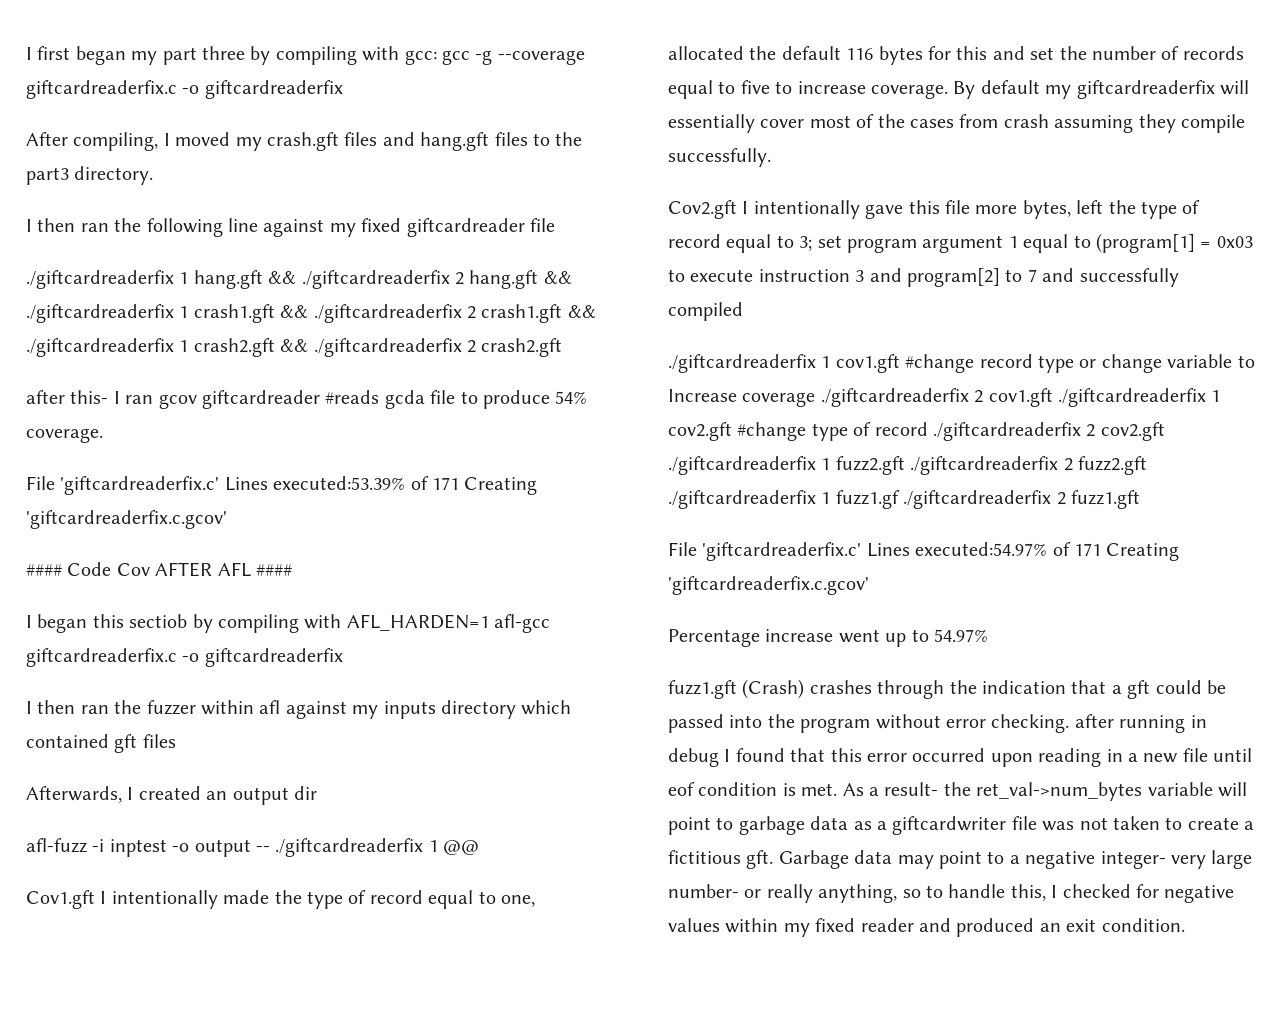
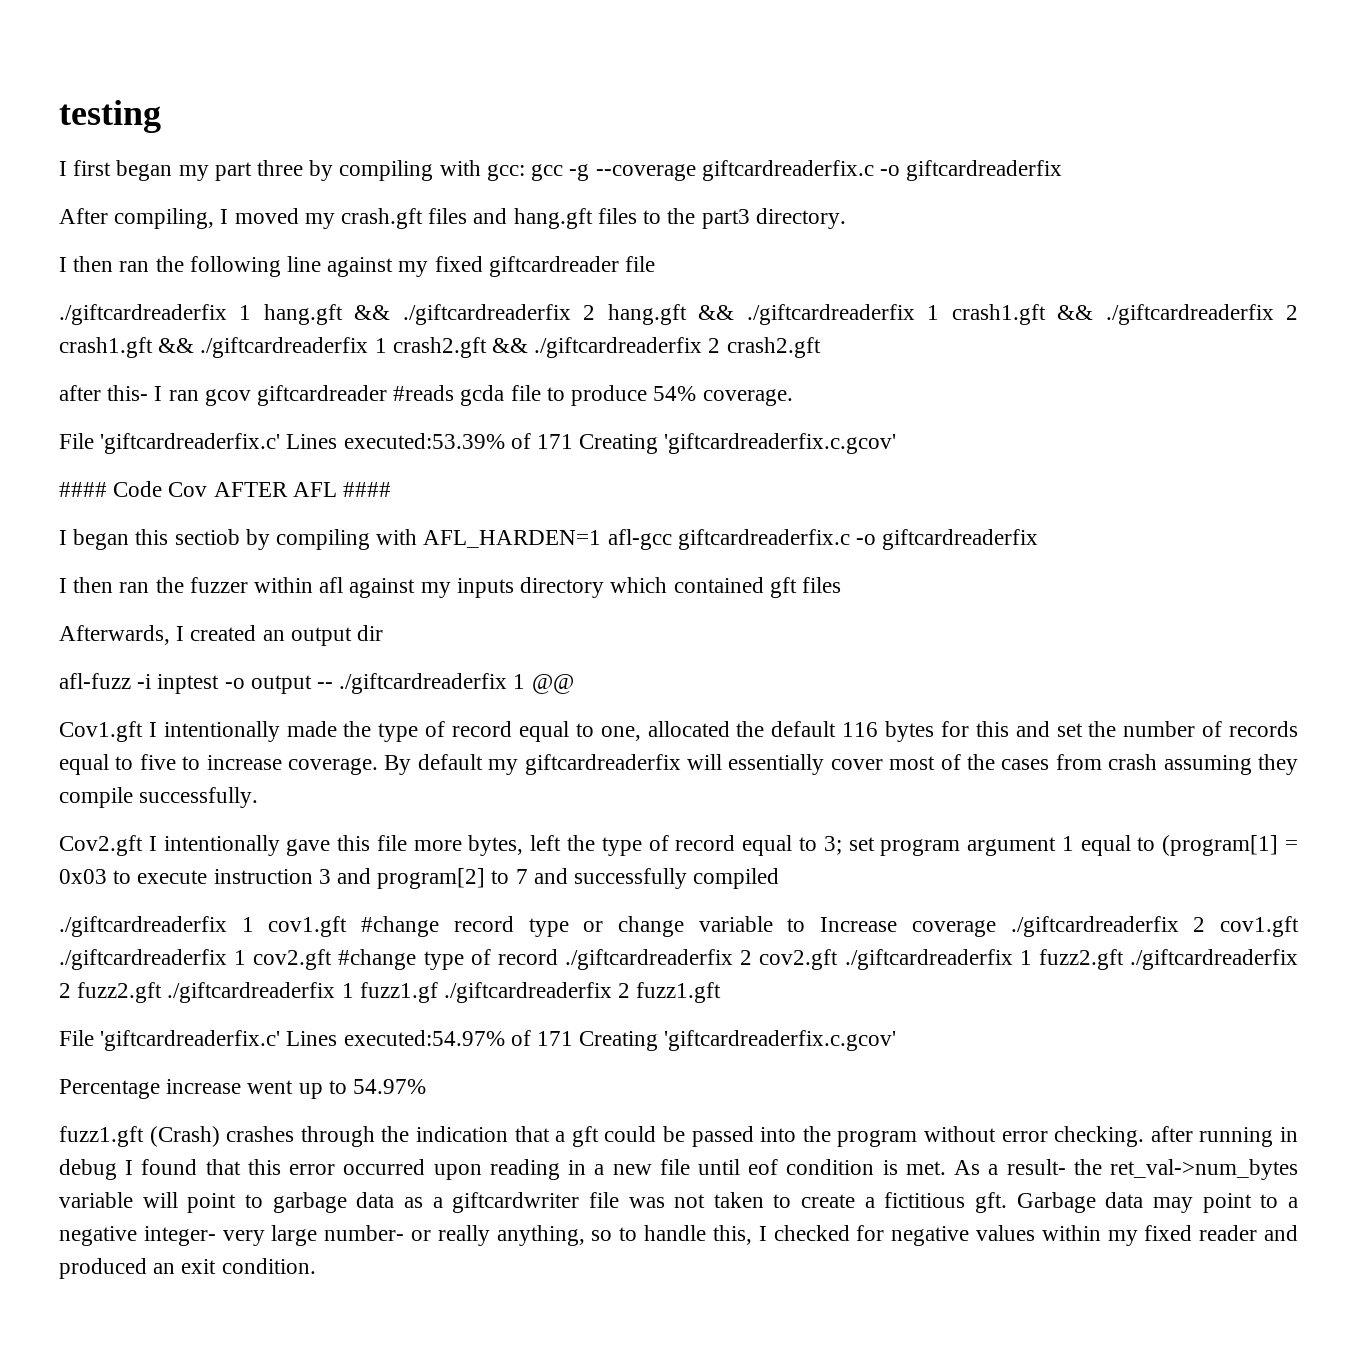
+ testing

